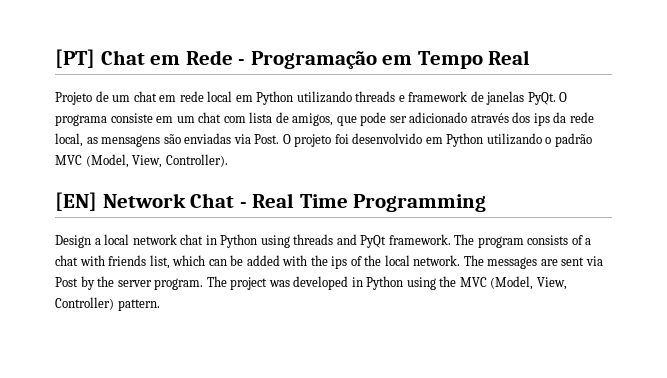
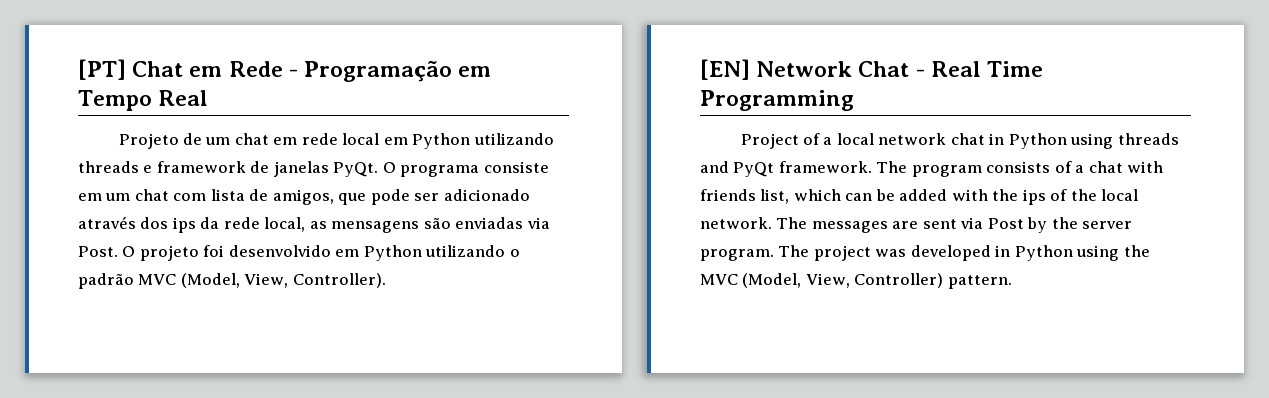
- Design a local network chat in Python using threads and PyQt framework.
+ Project of a local network chat in Python using threads and PyQt framework.

